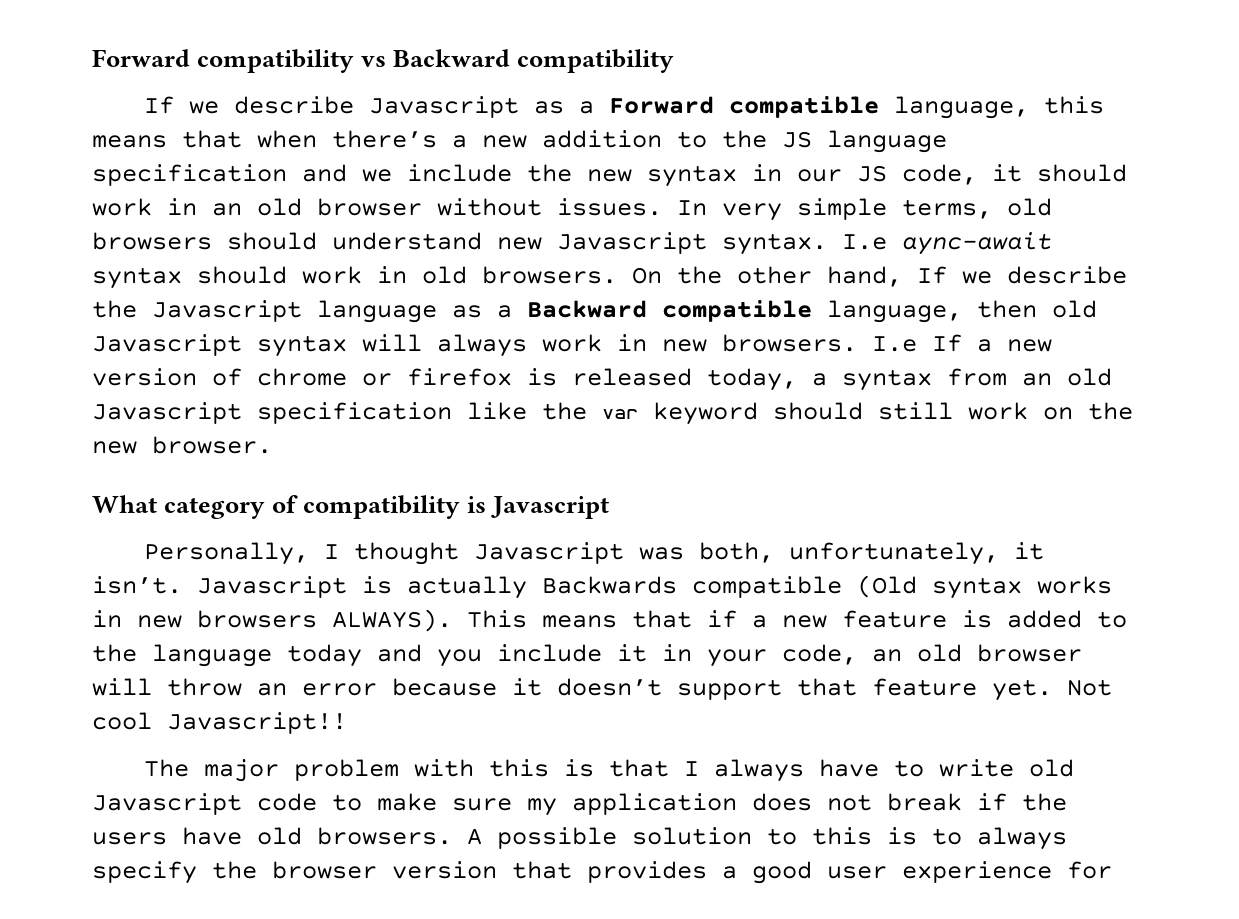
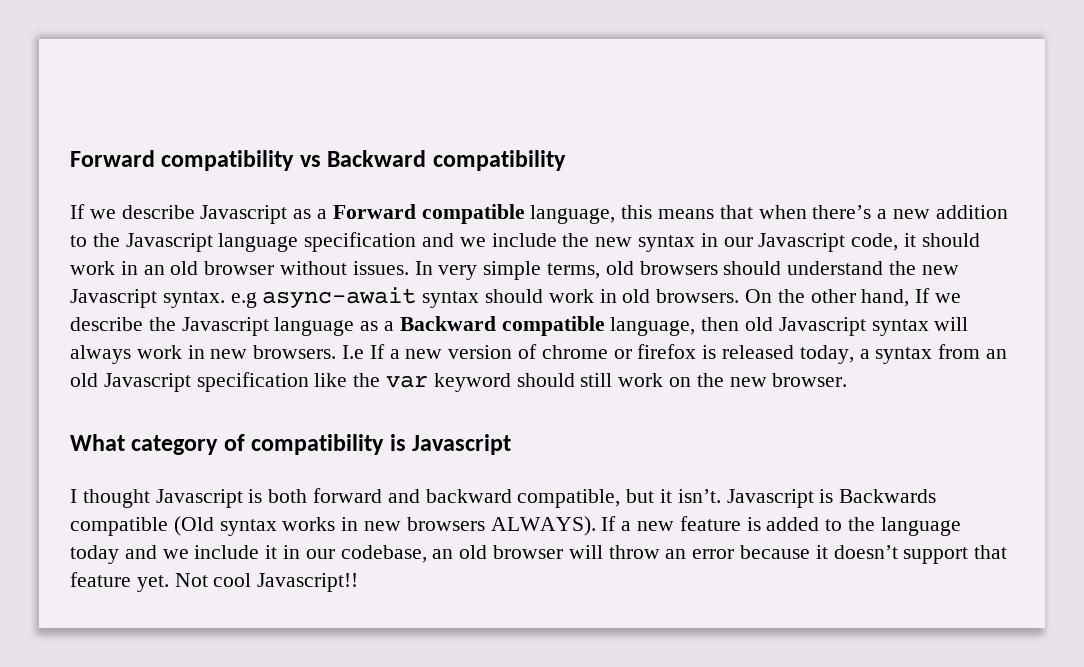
- If we describe Javascript as a Forward compatible language, this means that when there’s a new addition to the JS language specification and we include the new syntax in our JS code, it should work in an old browser without issues.
+ If we describe Javascript as a Forward compatible language, this means that when there’s a new addition to the Javascript language specification and we include the new syntax in our Javascript code, it should work in an old browser without issues.
- In very simple terms, old browsers should understand new Javascript syntax. I.e aync-await syntax should work in old browsers.
+ In very simple terms, old browsers should understand the new Javascript syntax. e.g async-await syntax should work in old browsers.
- Personally, I thought Javascript was both, unfortunately, it isn’t.
+ I thought Javascript is both forward and backward compatible, but it isn’t.
- Javascript is actually Backwards compatible (Old syntax works in new browsers ALWAYS).
+ Javascript is Backwards compatible (Old syntax works in new browsers ALWAYS).
- This means that if a new feature is added to the language today and you include it in your code, an old browser will throw an error because it doesn’t support that feature yet.
+ If a new feature is added to the language today and we include it in our codebase, an old browser will throw an error because it doesn’t support that feature yet.
- The major problem with this is that I always have to write old Javascript code to make sure my application does not break if the users have old browsers. A possible solution to this is to always specify the browser version that provides a good user experience for

